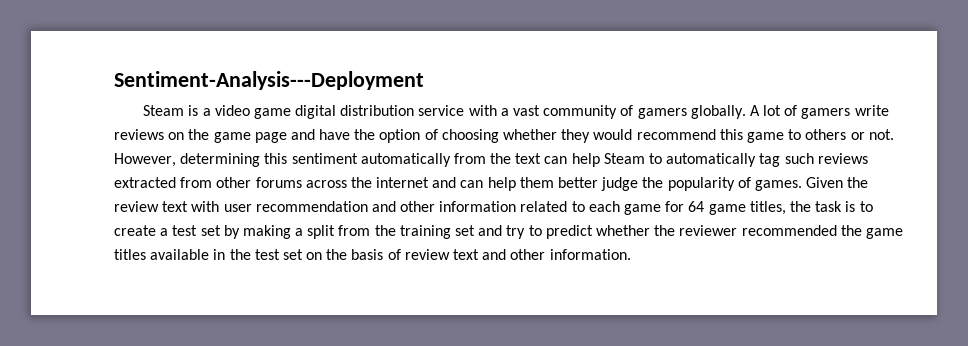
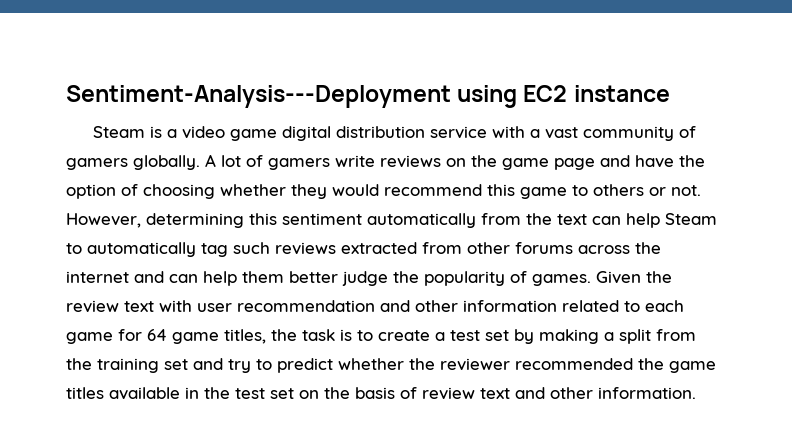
- Sentiment-Analysis---Deployment
+ Sentiment-Analysis---Deployment using EC2 instance

